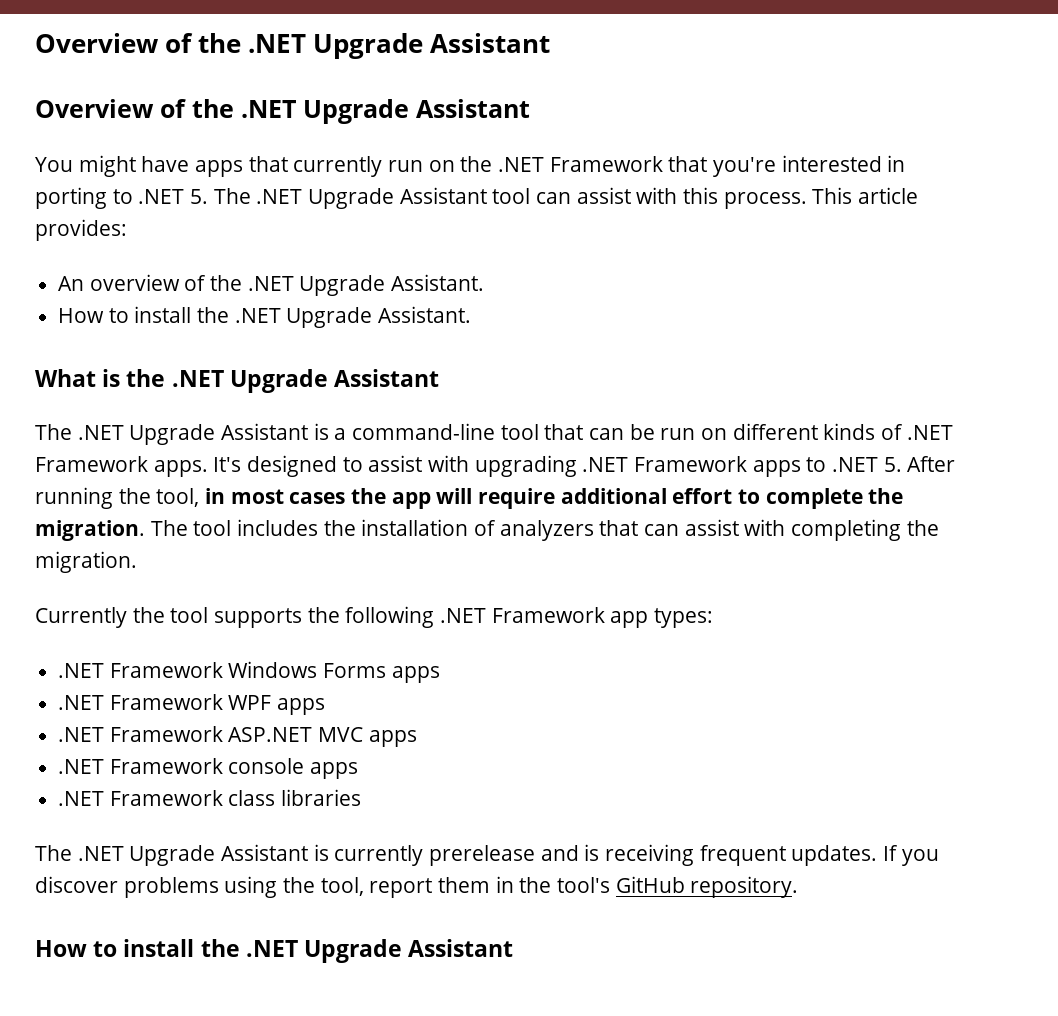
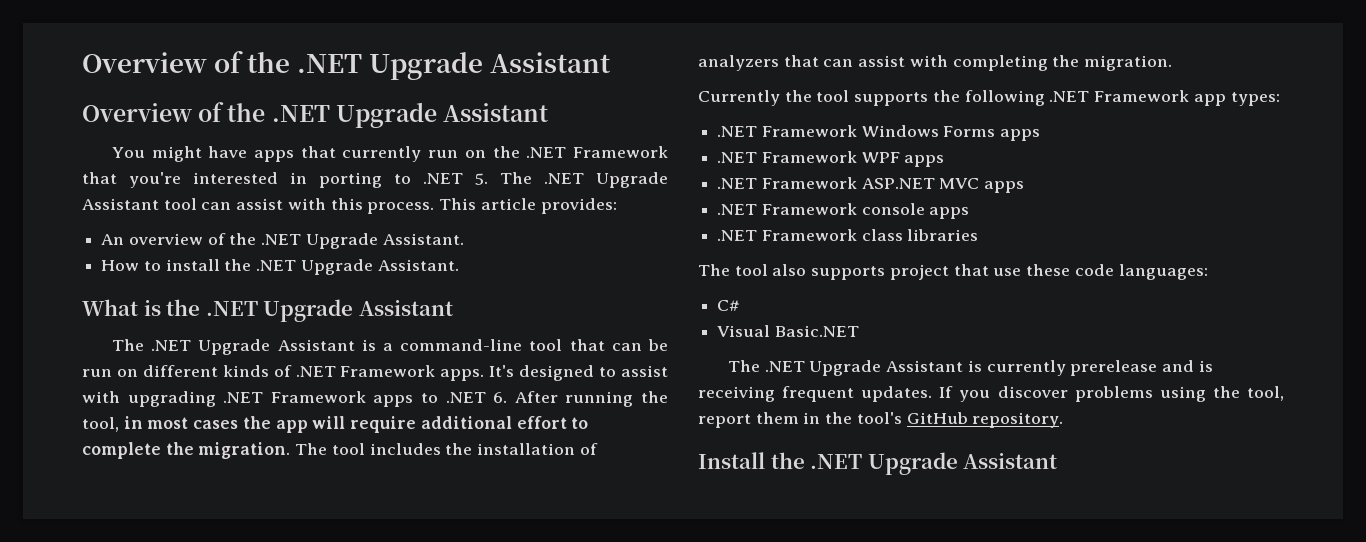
- It's designed to assist with upgrading .NET Framework apps to .NET 5. After running the tool, in most cases the app will require additional effort to complete the migration.
+ It's designed to assist with upgrading .NET Framework apps to .NET 6. After running the tool, in most cases the app will require additional effort to complete the migration.
+ The tool also supports project that use these code languages:
+ C#
+ Visual Basic.NET
- How to install the .NET Upgrade Assistant
+ Install the .NET Upgrade Assistant

